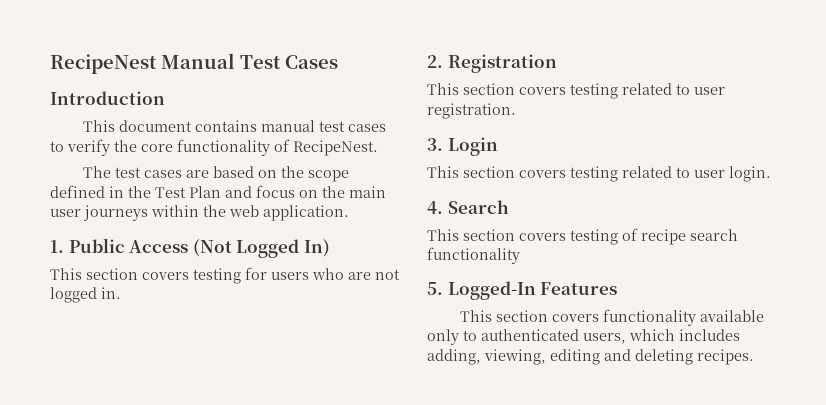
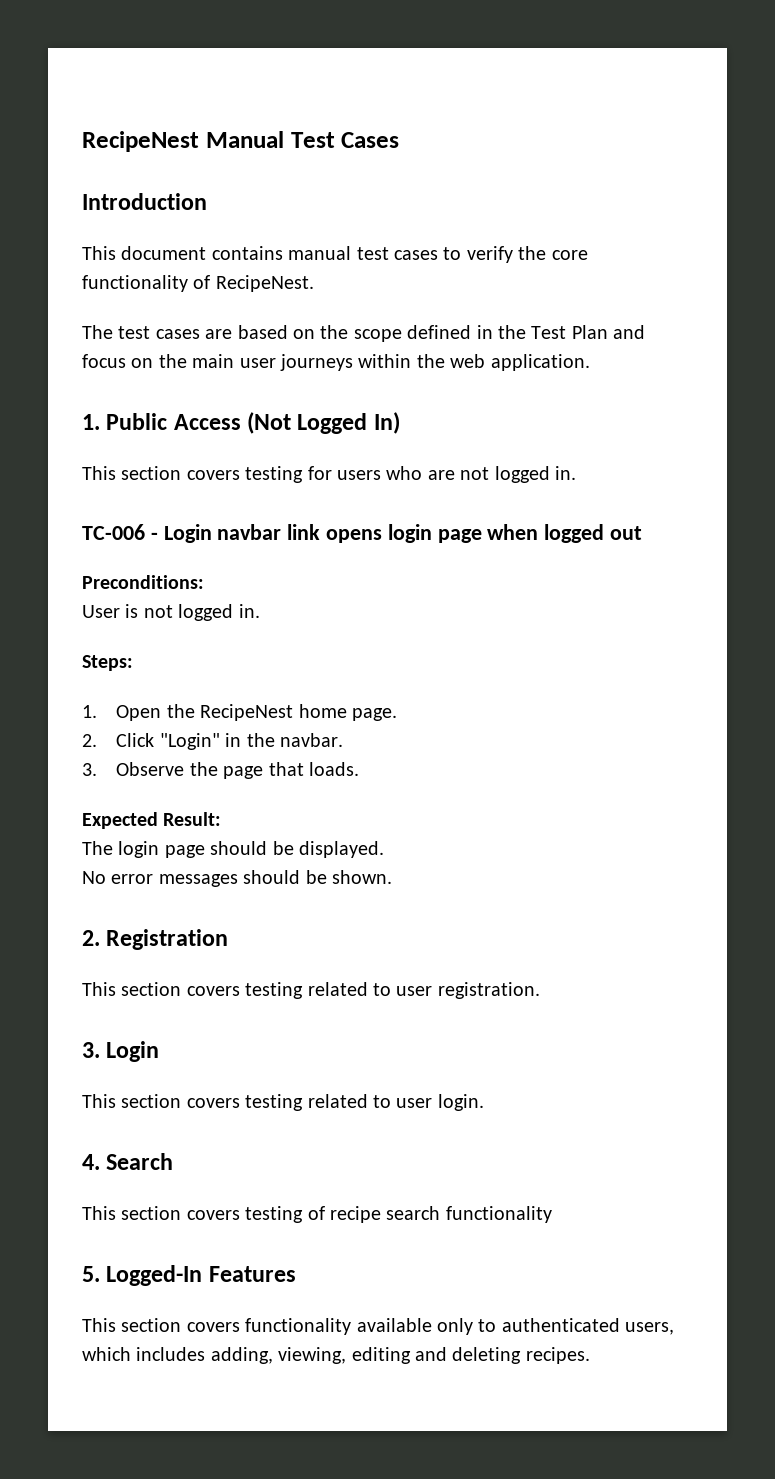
+ TC-006 - Login navbar link opens login page when logged out
+ Preconditions:
+ User is not logged in.
+ Steps:
+ 1. Open the RecipeNest home page.
+ 2. Click "Login" in the navbar.
+ 3. Observe the page that loads.
+ Expected Result:
+ The login page should be displayed.
+ No error messages should be shown.

